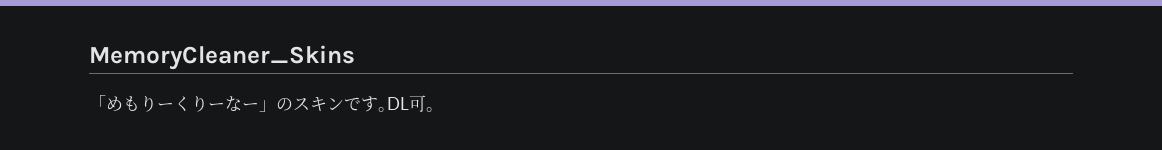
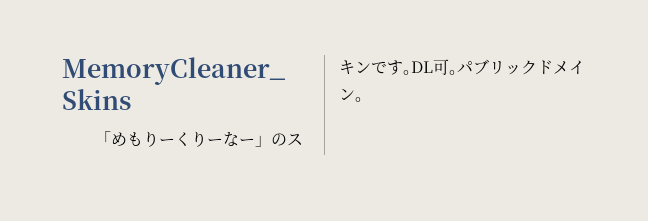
- 「めもりーくりーなー」のスキンです｡DL可｡
+ 「めもりーくりーなー」のスキンです｡DL可｡パブリックドメイン｡

